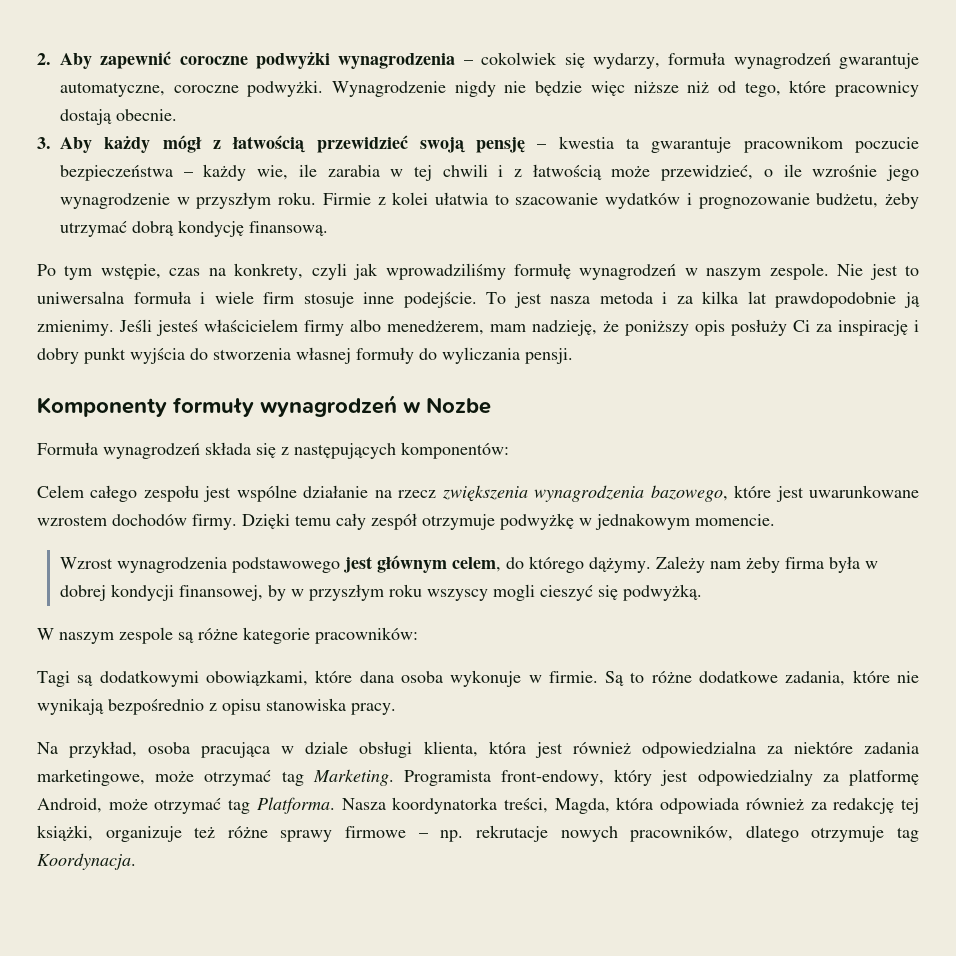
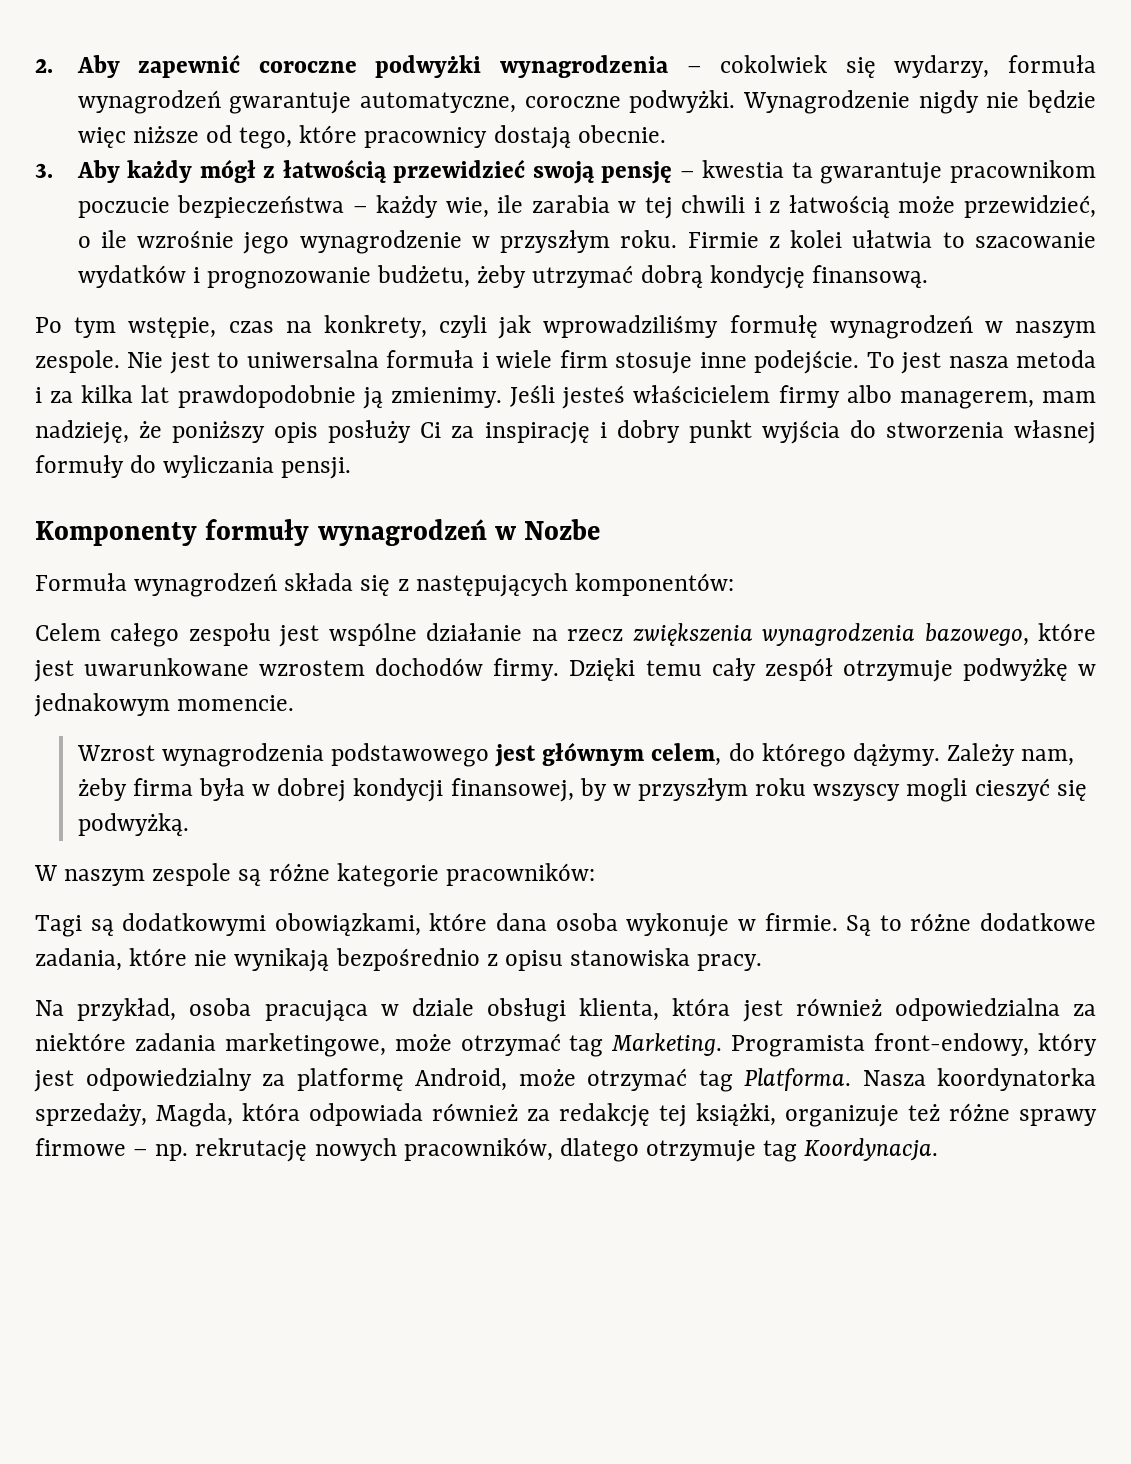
- Wynagrodzenie nigdy nie będzie więc niższe niż od tego, które pracownicy dostają obecnie.
+ Wynagrodzenie nigdy nie będzie więc niższe od tego, które pracownicy dostają obecnie.
- Jeśli jesteś właścicielem firmy albo menedżerem, mam nadzieję, że poniższy opis posłuży Ci za inspirację i dobry punkt wyjścia do stworzenia własnej formuły do wyliczania pensji.
+ Jeśli jesteś właścicielem firmy albo managerem, mam nadzieję, że poniższy opis posłuży Ci za inspirację i dobry punkt wyjścia do stworzenia własnej formuły do wyliczania pensji.
- Zależy nam żeby firma była w dobrej kondycji finansowej, by w przyszłym roku wszyscy mogli cieszyć się podwyżką.
+ Zależy nam, żeby firma była w dobrej kondycji finansowej, by w przyszłym roku wszyscy mogli cieszyć się podwyżką.
- Nasza koordynatorka treści, Magda, która odpowiada również za redakcję tej książki, organizuje też różne sprawy firmowe – np. rekrutacje nowych pracowników, dlatego otrzymuje tag Koordynacja.
+ Nasza koordynatorka sprzedaży, Magda, która odpowiada również za redakcję tej książki, organizuje też różne sprawy firmowe – np. rekrutację nowych pracowników, dlatego otrzymuje tag Koordynacja.

